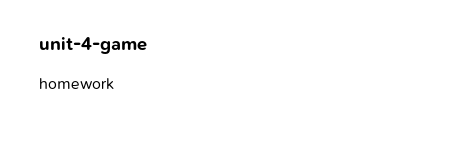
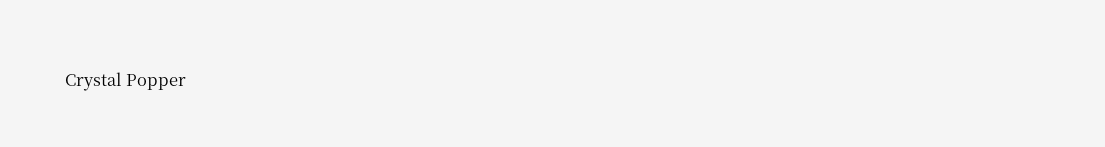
- unit-4-game
- homework
+ Crystal Popper

